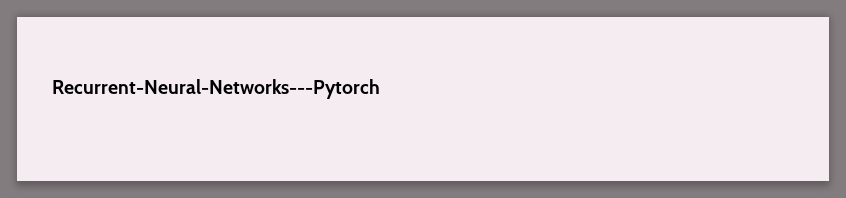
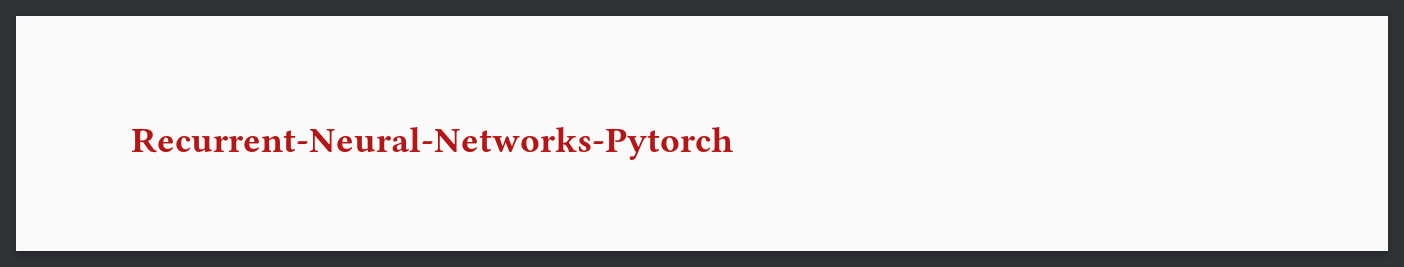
- Recurrent-Neural-Networks---Pytorch
+ Recurrent-Neural-Networks-Pytorch

